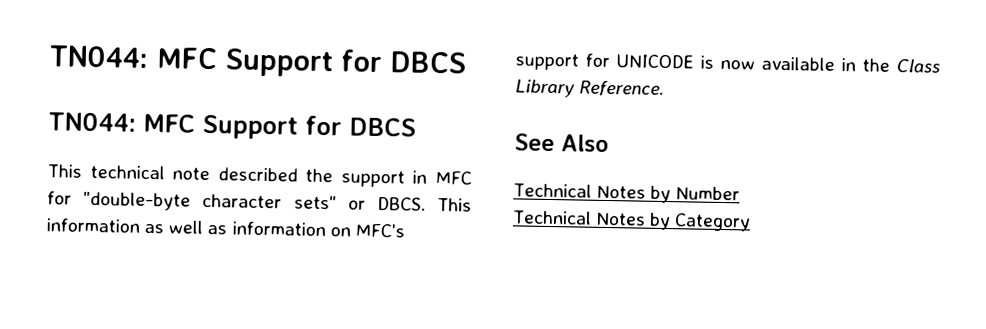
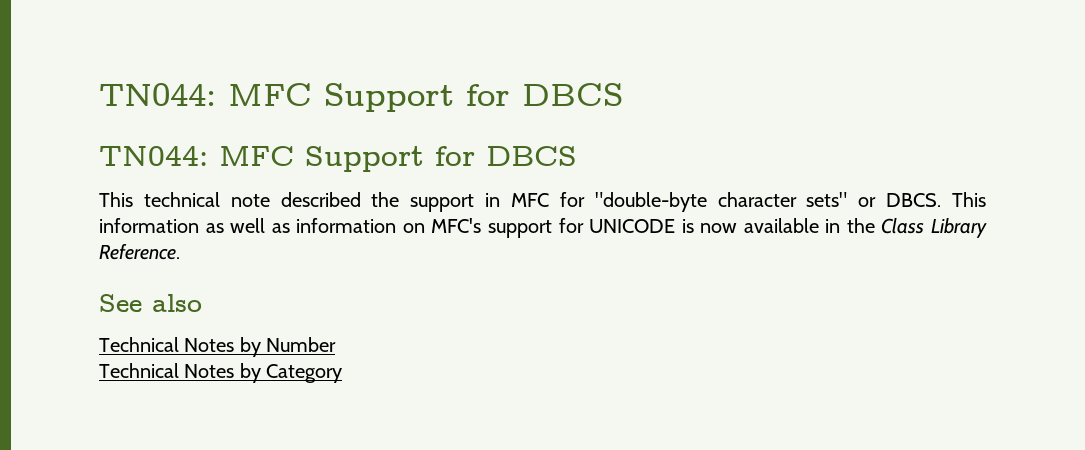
- See Also
+ See also

